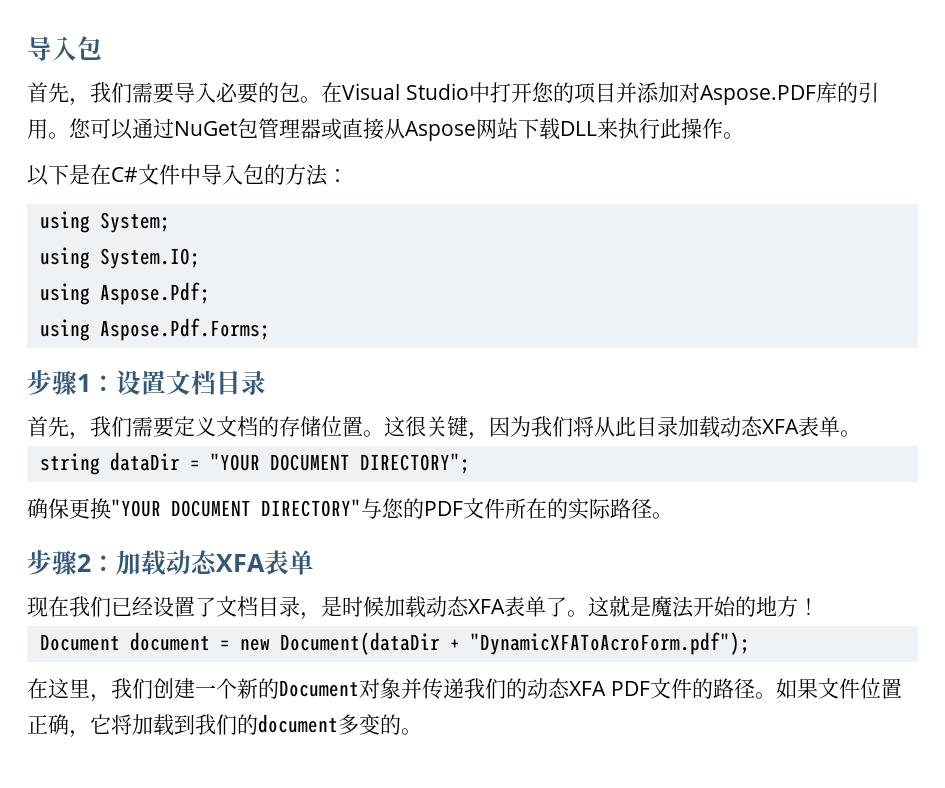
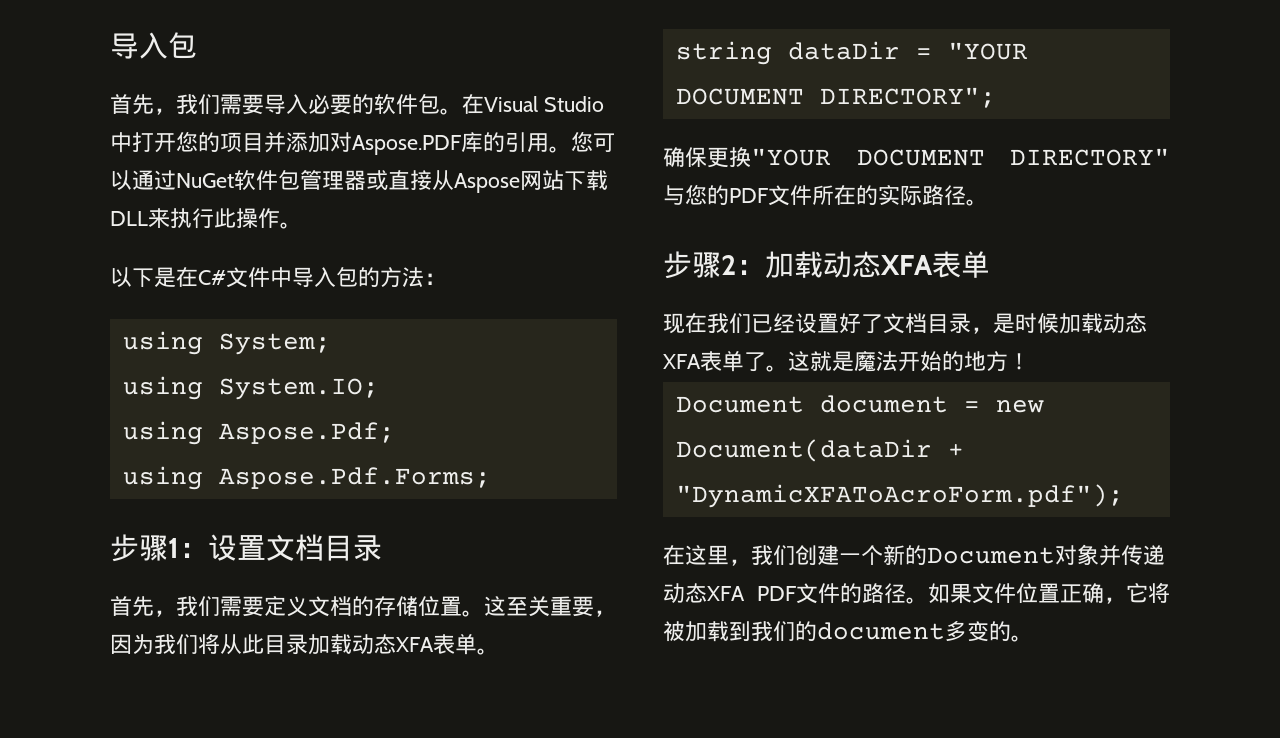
- 首先，我们需要导入必要的包。
+ 首先，我们需要导入必要的软件包。
- 您可以通过NuGet包管理器或直接从Aspose网站下载DLL来执行此操作。
+ 您可以通过NuGet软件包管理器或直接从Aspose网站下载DLL来执行此操作。
- 这很关键，因为我们将从此目录加载动态XFA表单。
+ 这至关重要，因为我们将从此目录加载动态XFA表单。
- 现在我们已经设置了文档目录，是时候加载动态XFA表单了。
+ 现在我们已经设置好了文档目录，是时候加载动态XFA表单了。
- 在这里，我们创建一个新的Document对象并传递我们的动态XFA PDF文件的路径。
+ 在这里，我们创建一个新的Document对象并传递动态XFA PDF文件的路径。
- 如果文件位置正确，它将加载到我们的document多变的。
+ 如果文件位置正确，它将被加载到我们的document多变的。

